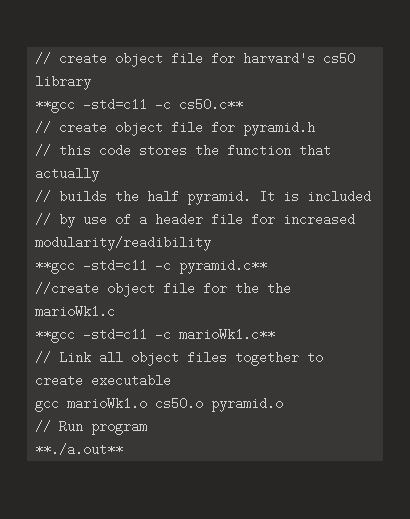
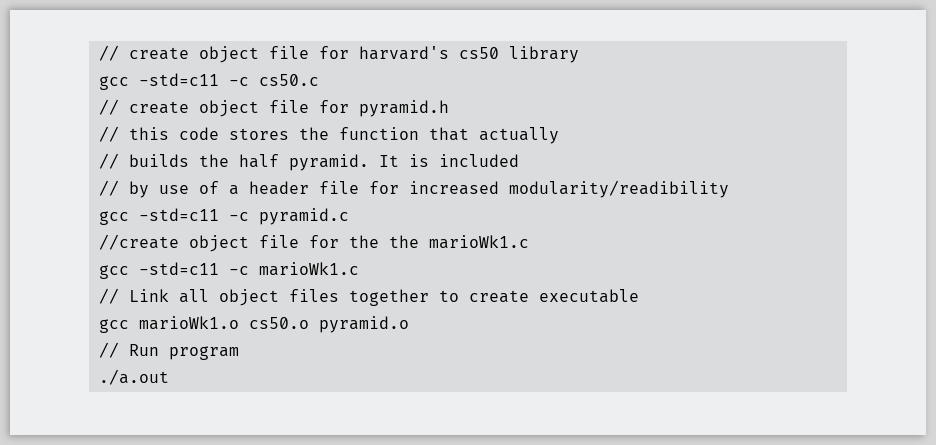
- **gcc -std=c11 -c cs50.c**
+ gcc -std=c11 -c cs50.c
- **gcc -std=c11 -c pyramid.c**
+ gcc -std=c11 -c pyramid.c
- **gcc -std=c11 -c marioWk1.c**
+ gcc -std=c11 -c marioWk1.c
- **./a.out**
+ ./a.out

